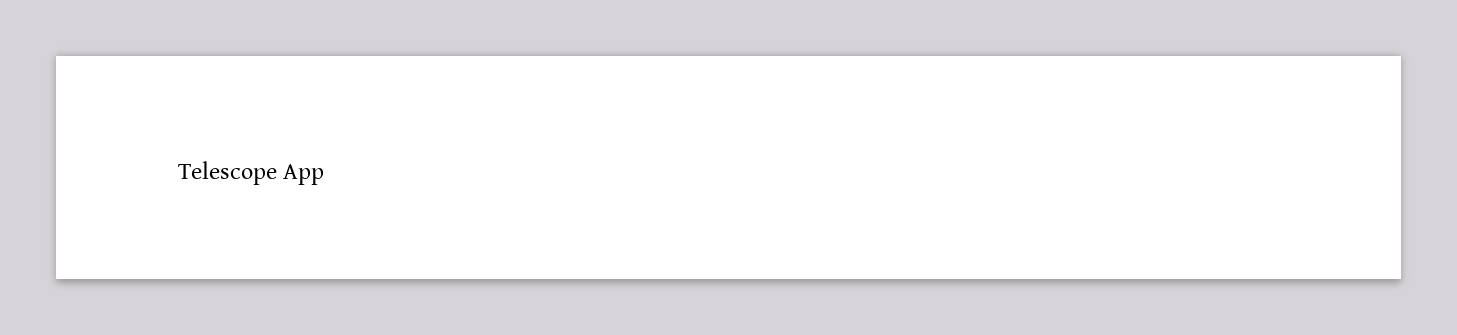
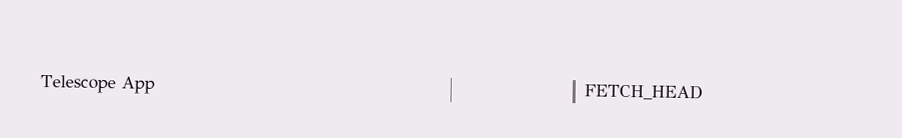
+ FETCH_HEAD

